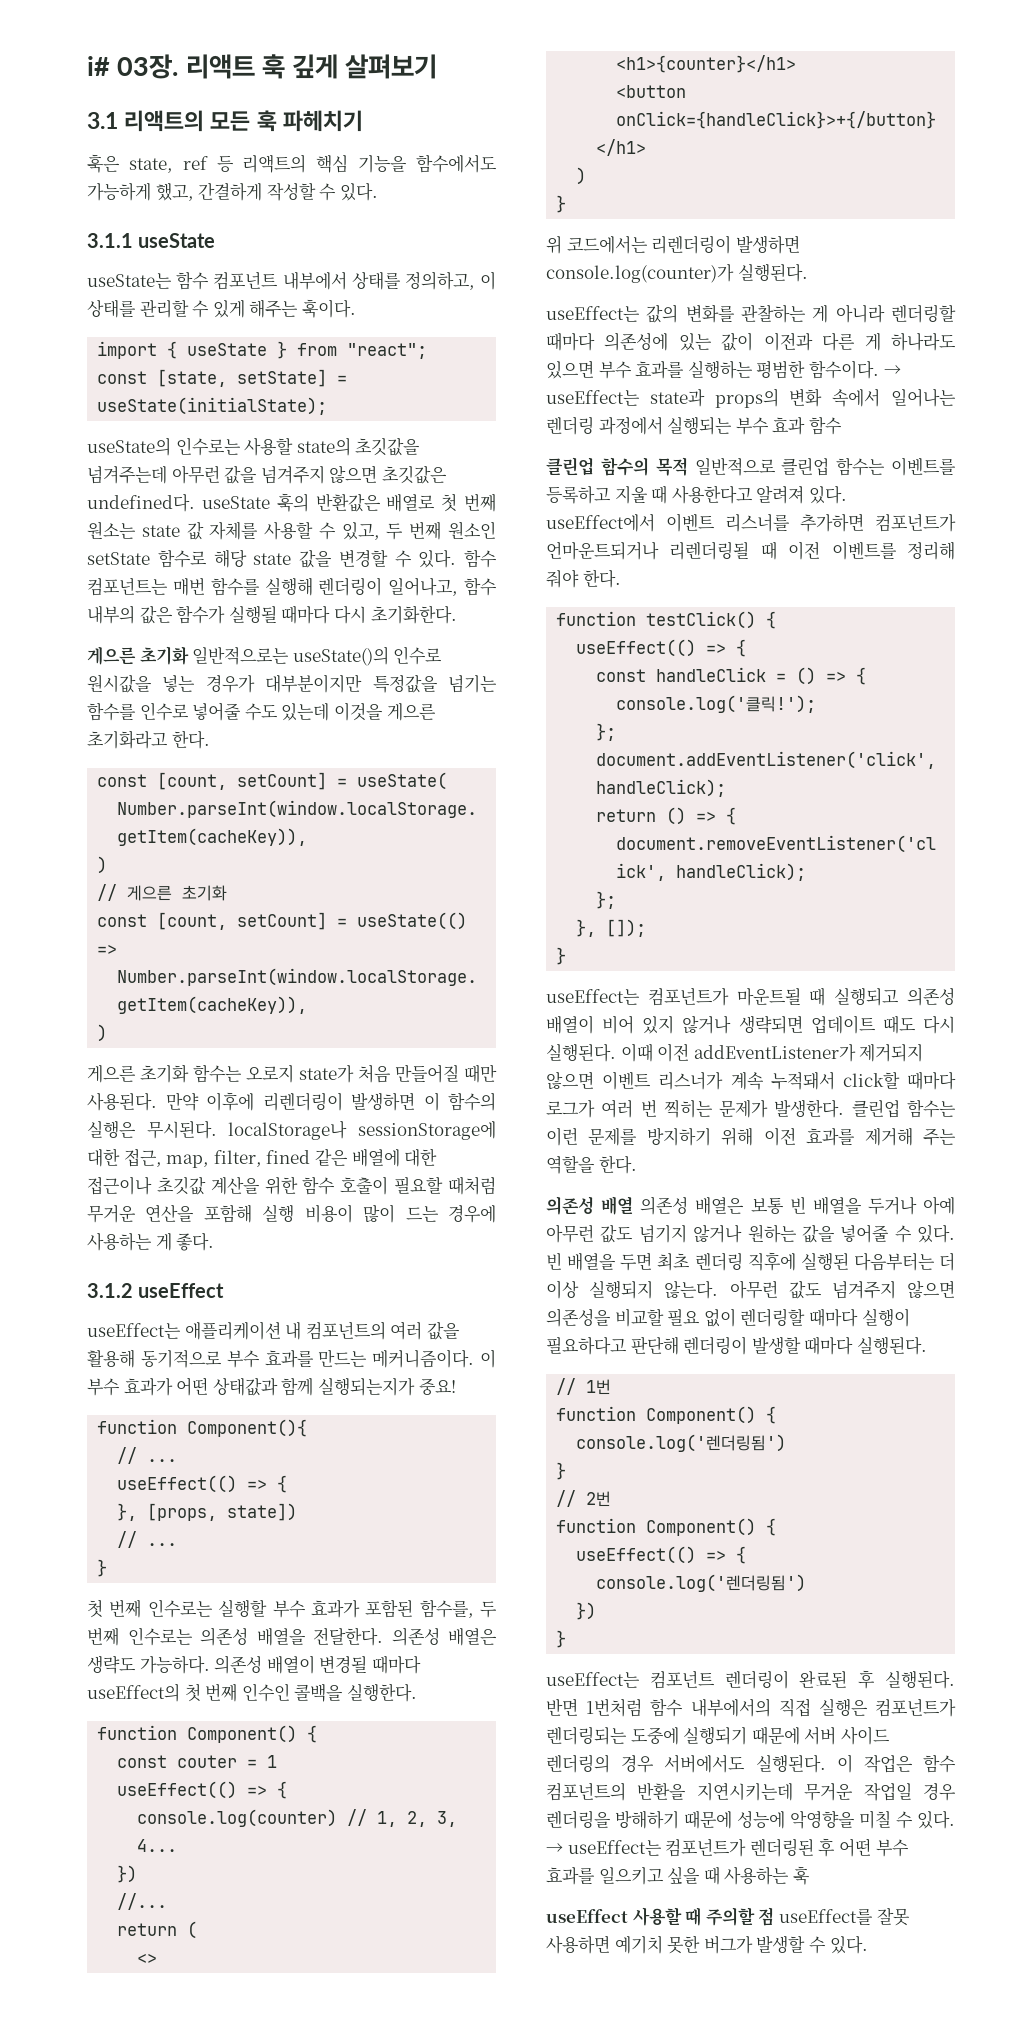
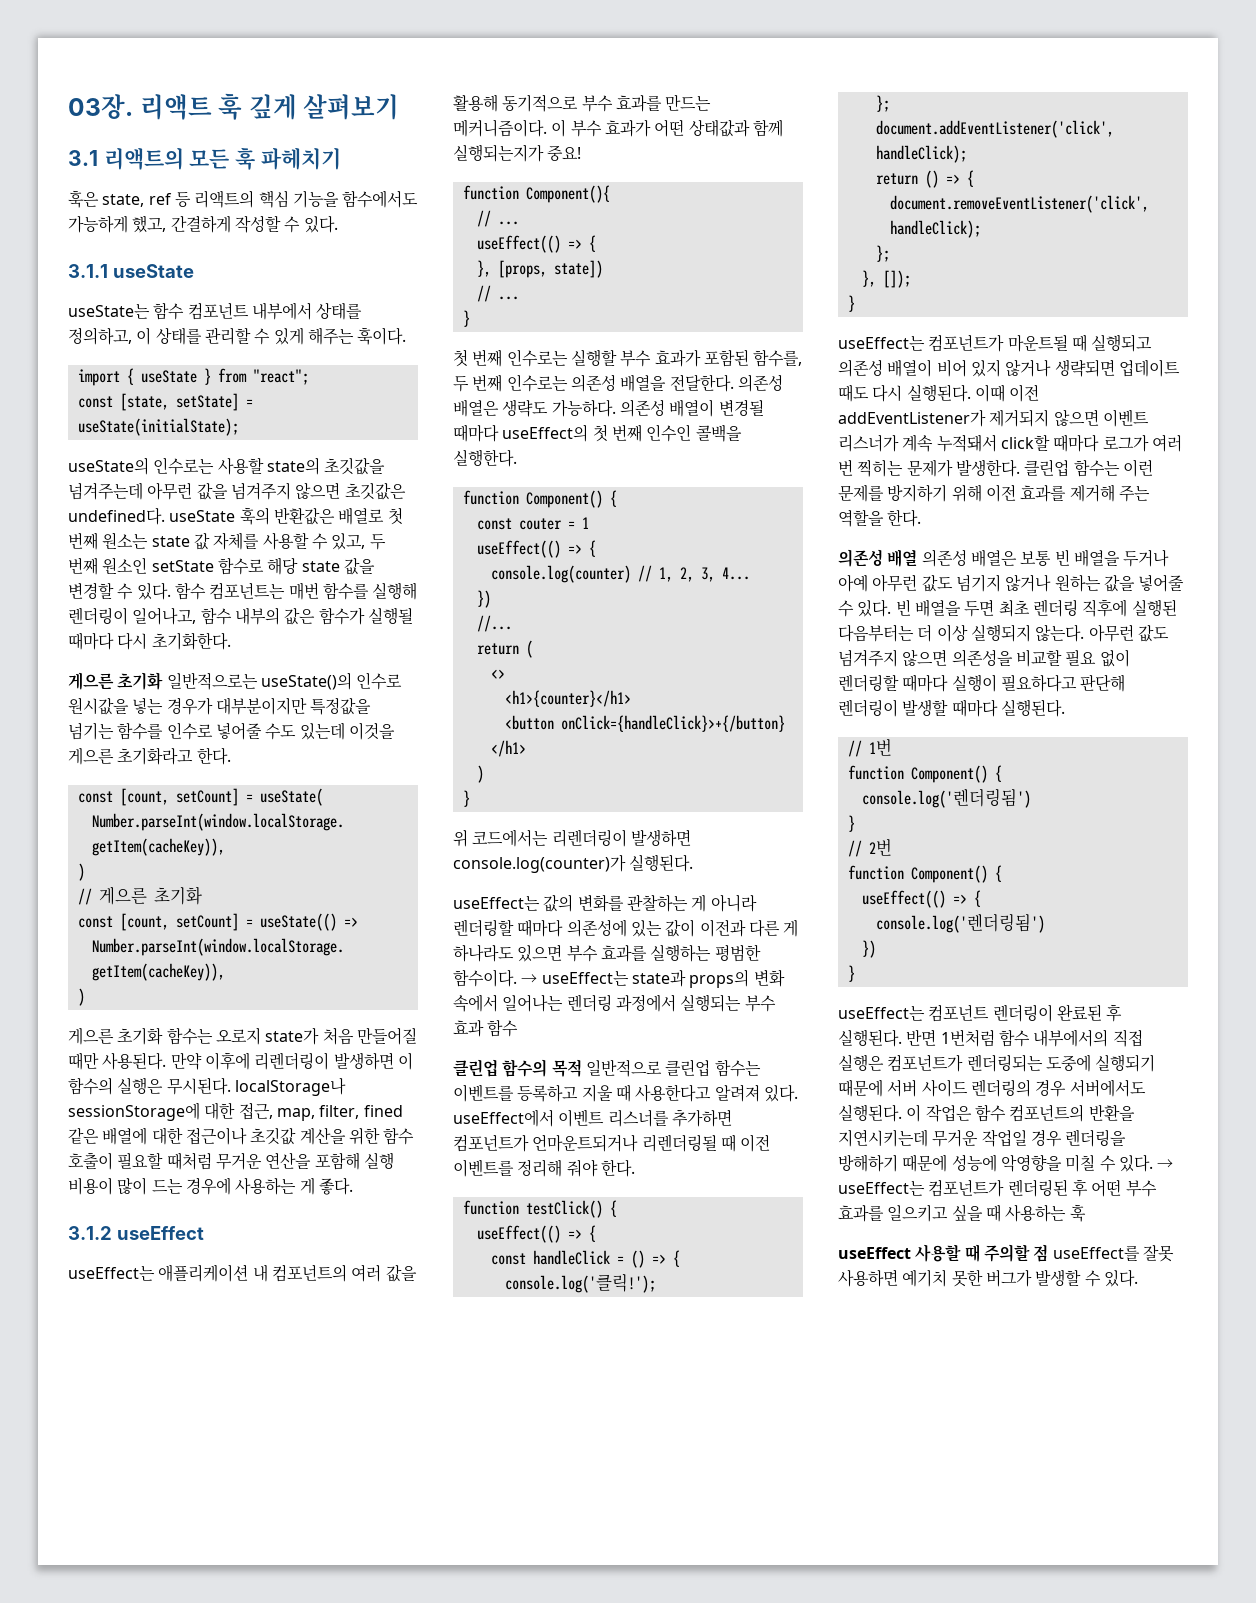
- i# 03장.
+ 03장.

